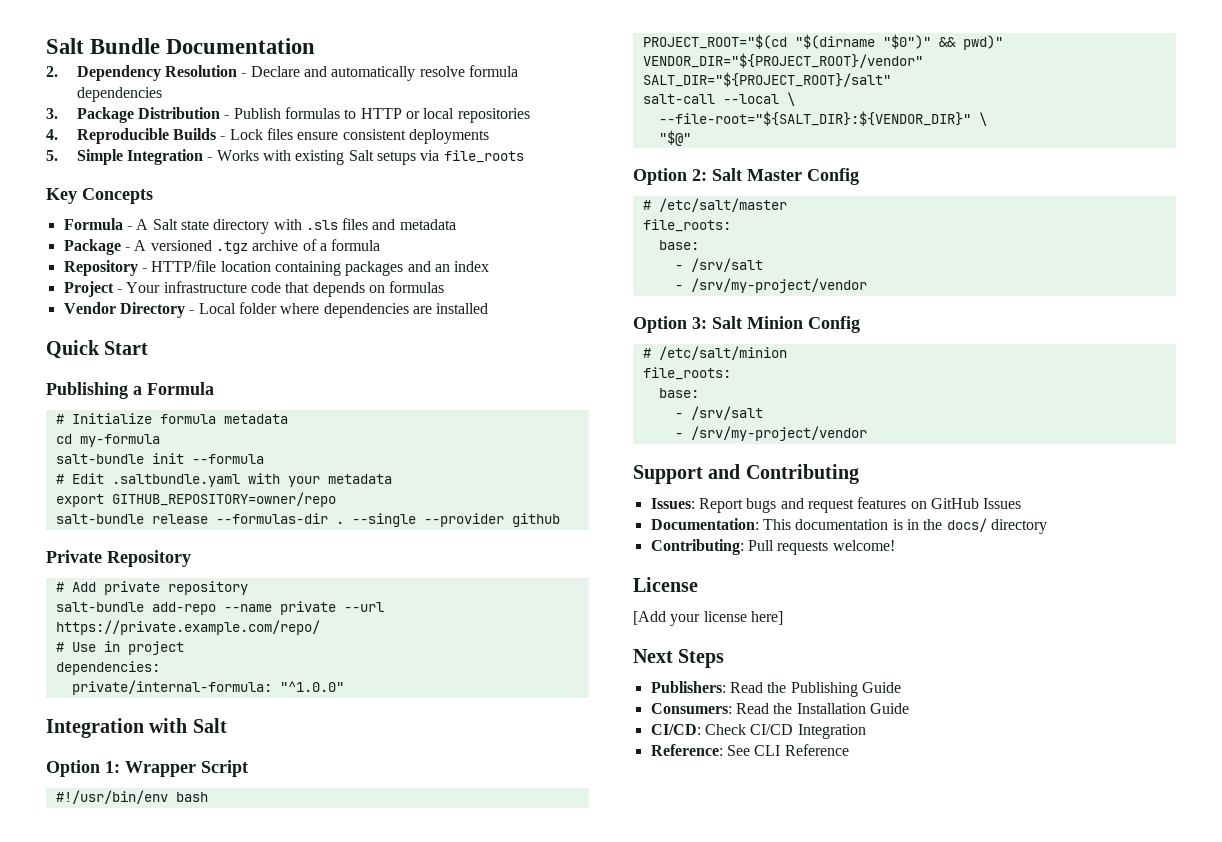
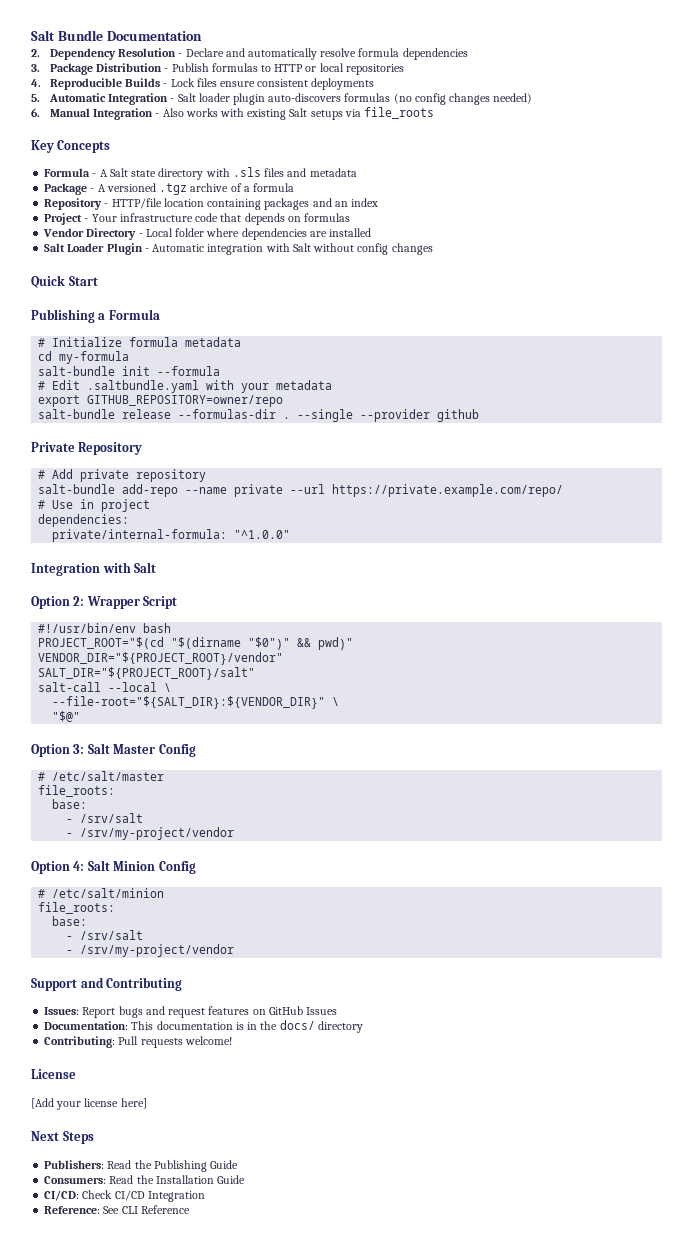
- 5. Simple Integration - Works with existing Salt setups via file_roots
+ 5. Automatic Integration - Salt loader plugin auto-discovers formulas (no config changes needed)
+ 6. Manual Integration - Also works with existing Salt setups via file_roots
+ Salt Loader Plugin - Automatic integration with Salt without config changes
- Option 1: Wrapper Script
+ Option 2: Wrapper Script
- Option 2: Salt Master Config
+ Option 3: Salt Master Config
- Option 3: Salt Minion Config
+ Option 4: Salt Minion Config

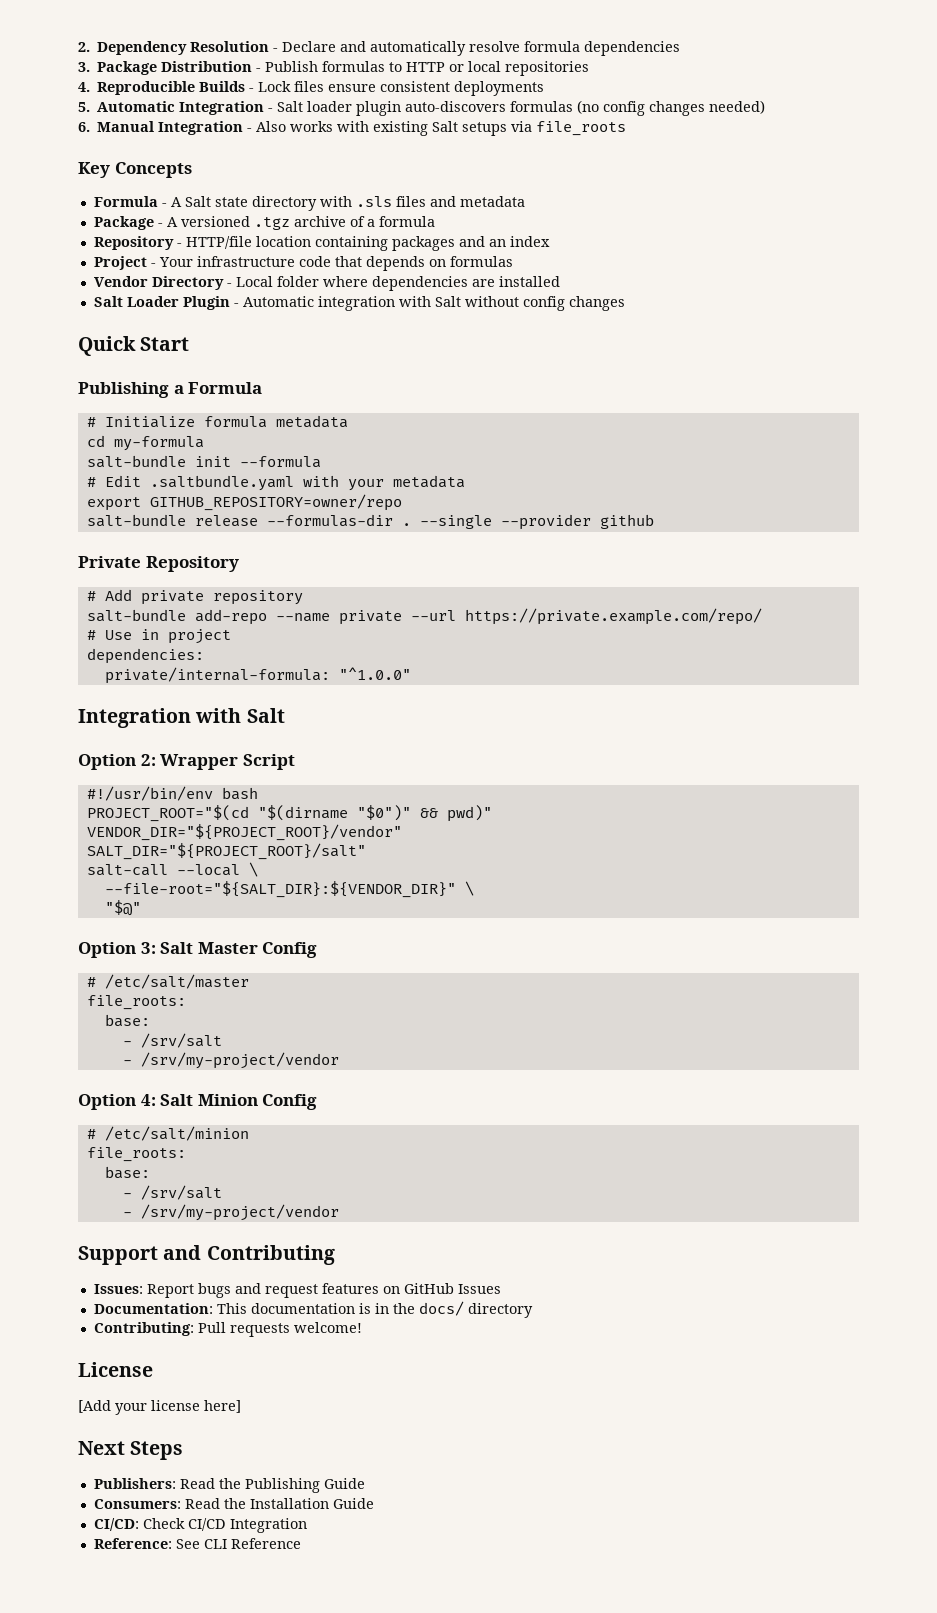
- Salt Bundle Documentation

